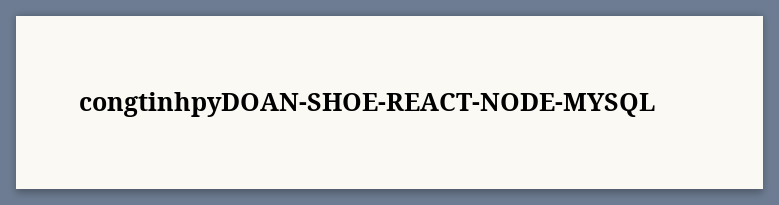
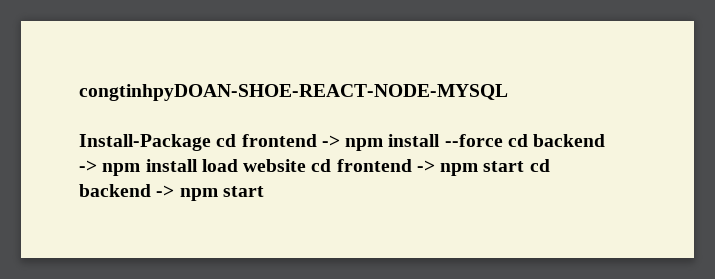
+ Install-Package cd frontend -> npm install --force cd backend -> npm install load website cd frontend -> npm start cd backend -> npm start

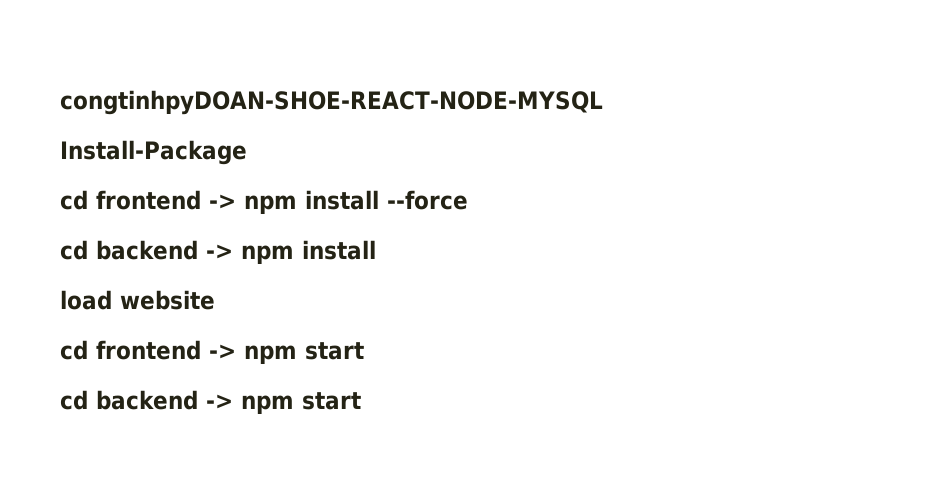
- Install-Package cd frontend -> npm install --force cd backend -> npm install load website cd frontend -> npm start cd backend -> npm start
+ Install-Package
+ cd frontend -> npm install --force
+ cd backend -> npm install
+ load website
+ cd frontend -> npm start
+ cd backend -> npm start

